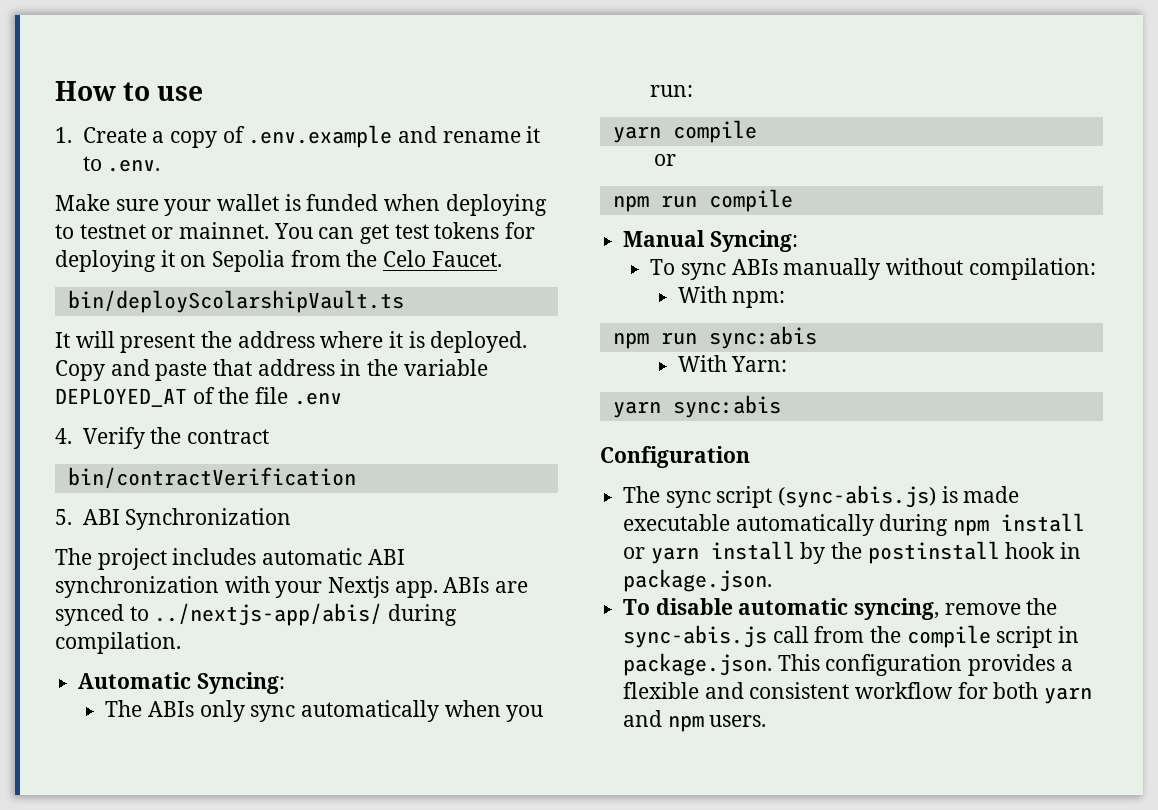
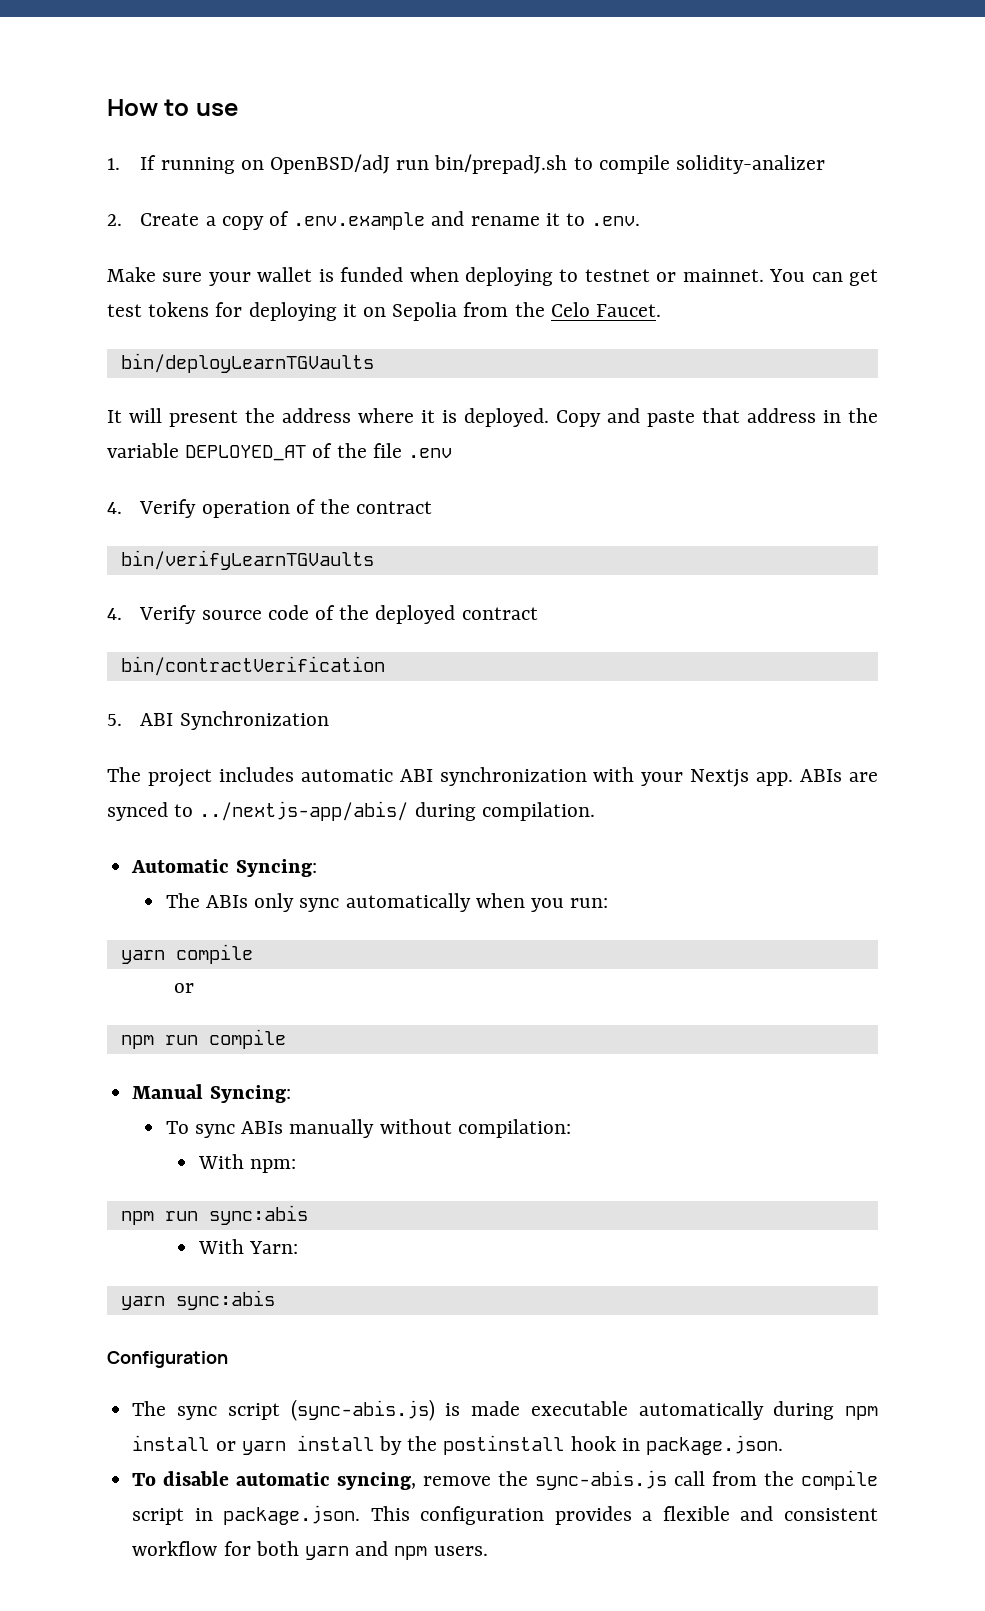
- 1. Create a copy of .env.example and rename it to .env.
+ 1. If running on OpenBSD/adJ run bin/prepadJ.sh to compile solidity-analizer
+ 2. Create a copy of .env.example and rename it to .env.
- bin/deployScolarshipVault.ts
+ bin/deployLearnTGVaults
- 4. Verify the contract
+ 4. Verify operation of the contract
+ bin/verifyLearnTGVaults
+ 4. Verify source code of the deployed contract

